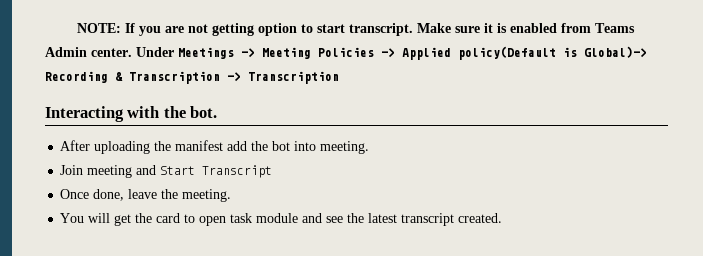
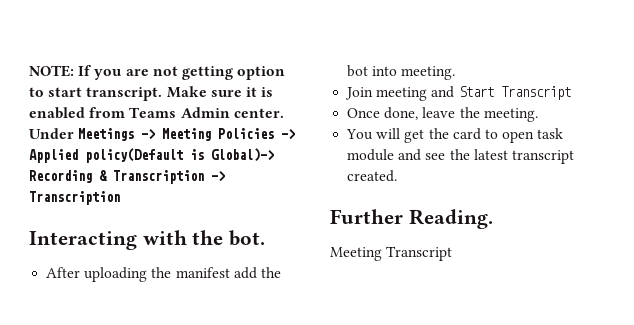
+ Further Reading.
+ Meeting Transcript

